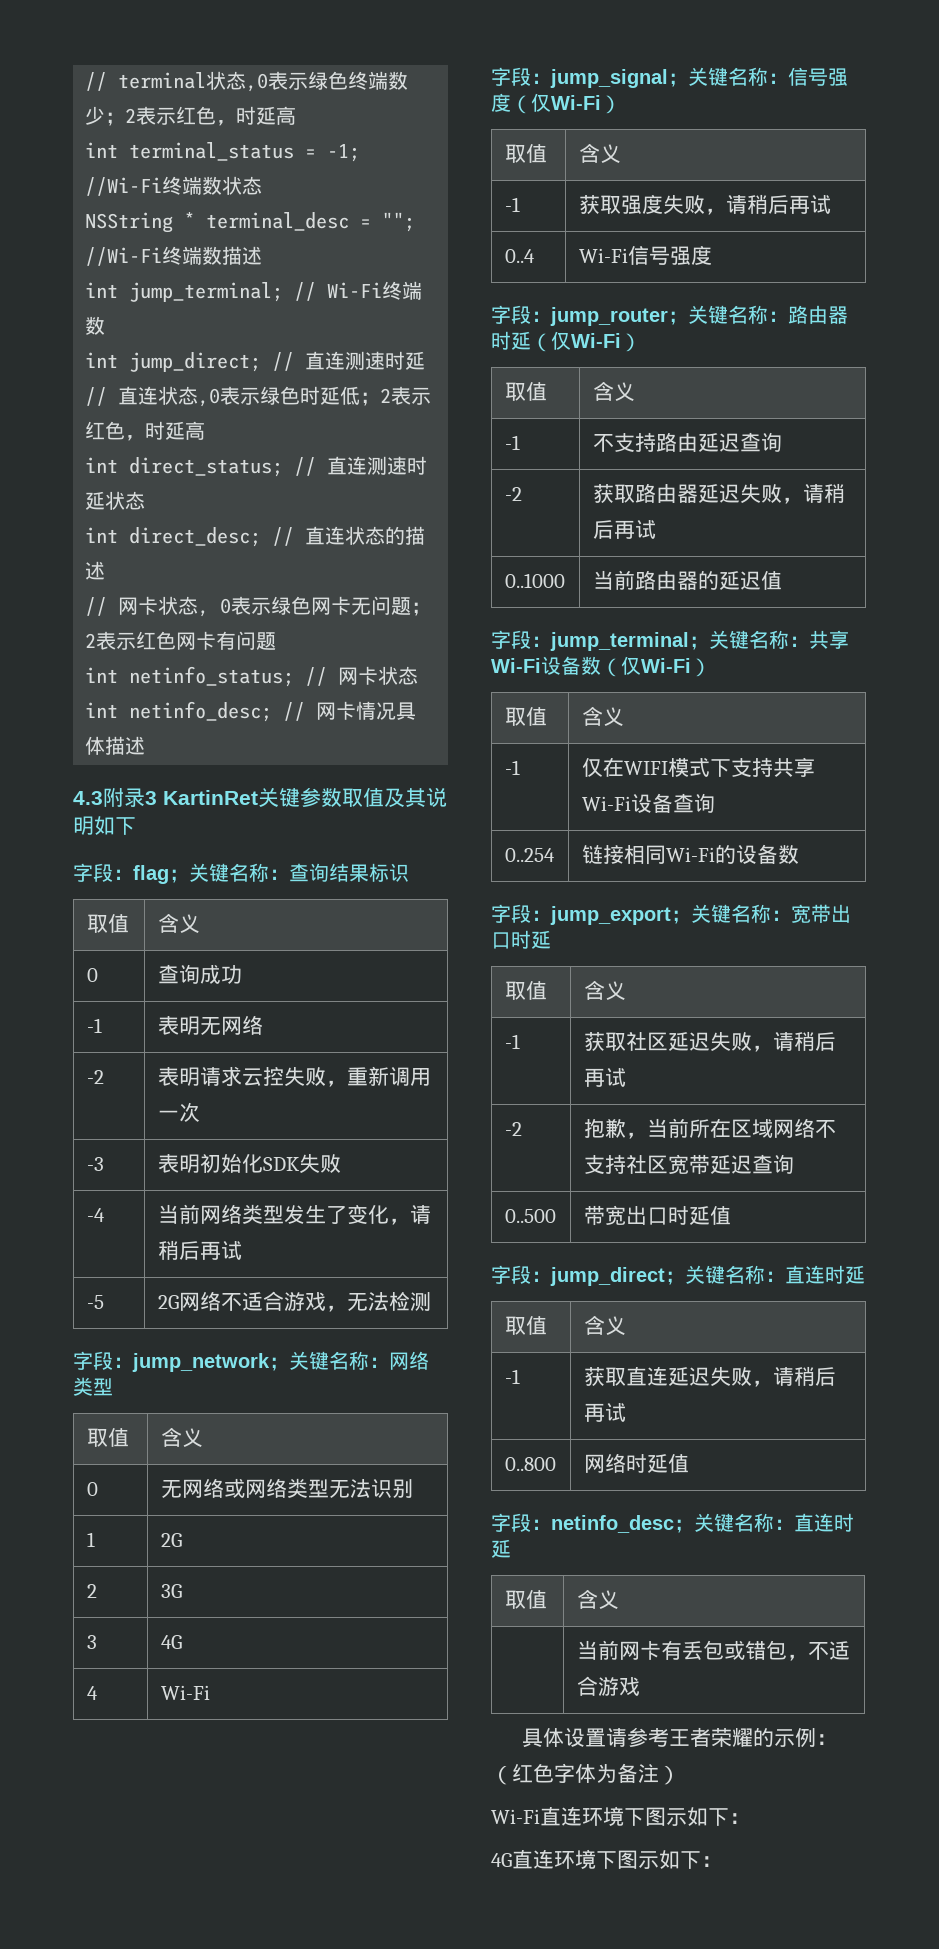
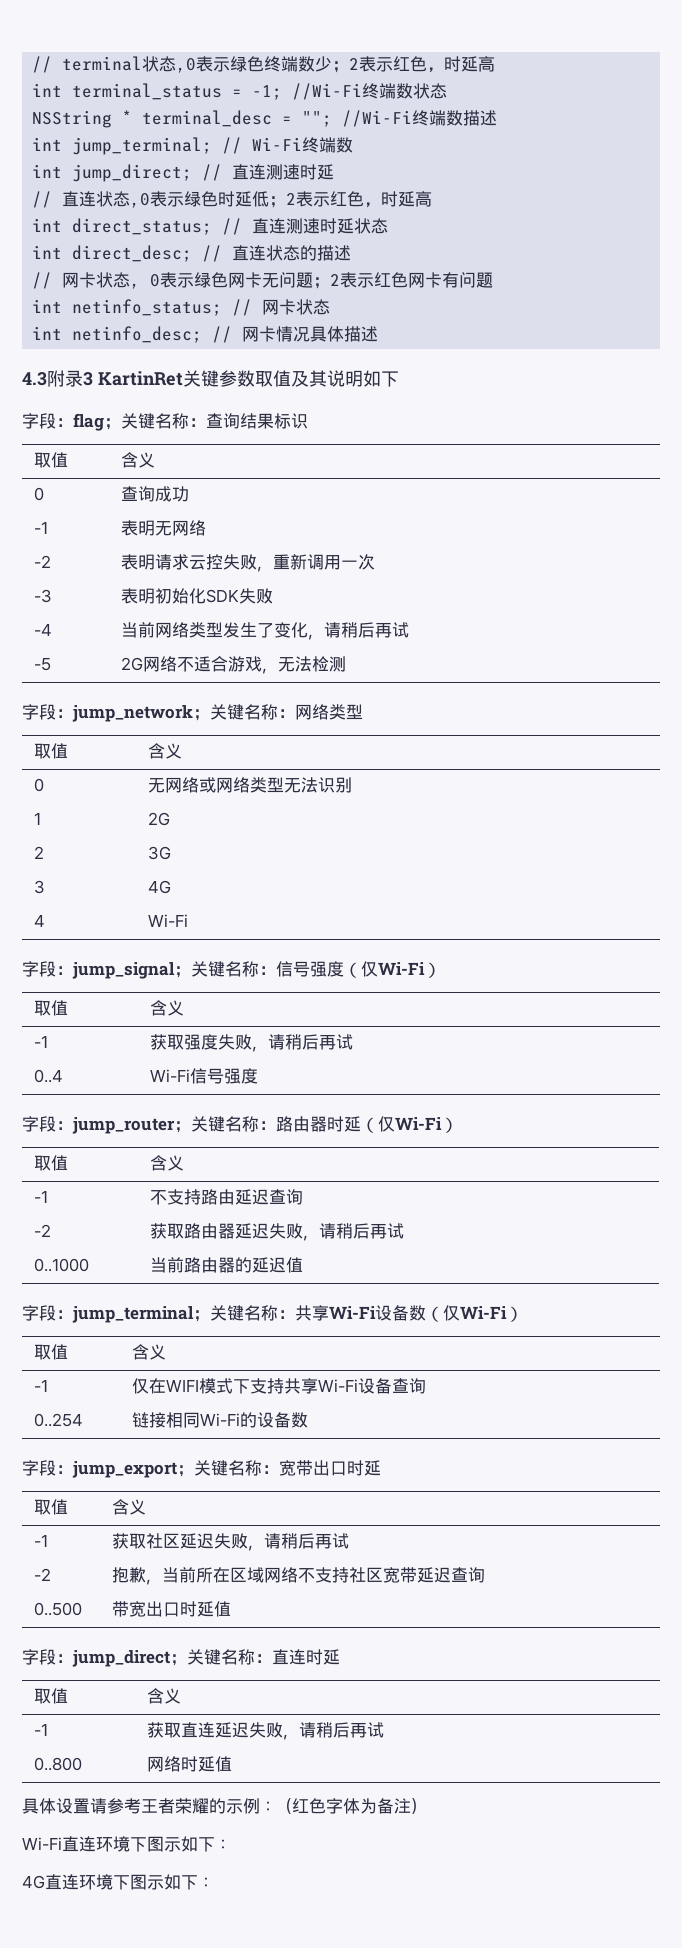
- 字段：netinfo_desc；关键名称：直连时延
- 取值 | 含义
- | 当前网卡有丢包或错包，不适合游戏

